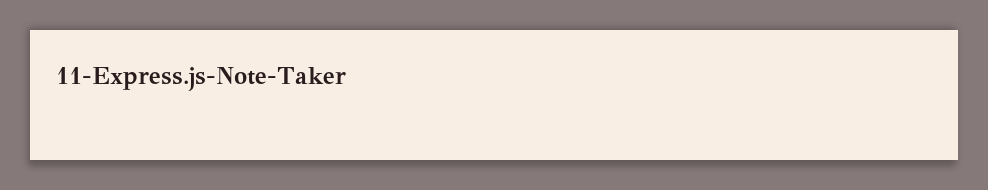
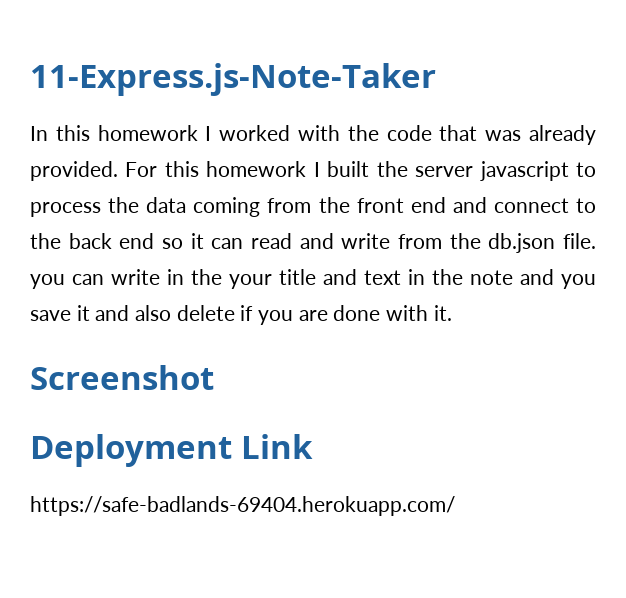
+ In this homework I worked with the code that was already provided. For this homework I built the server javascript to process the data coming from the front end and connect to the back end so it can read and write from the db.json file. you can write in the your title and text in the note and you save it and also delete if you are done with it.
+ Screenshot
+ Deployment Link
+ https://safe-badlands-69404.herokuapp.com/

